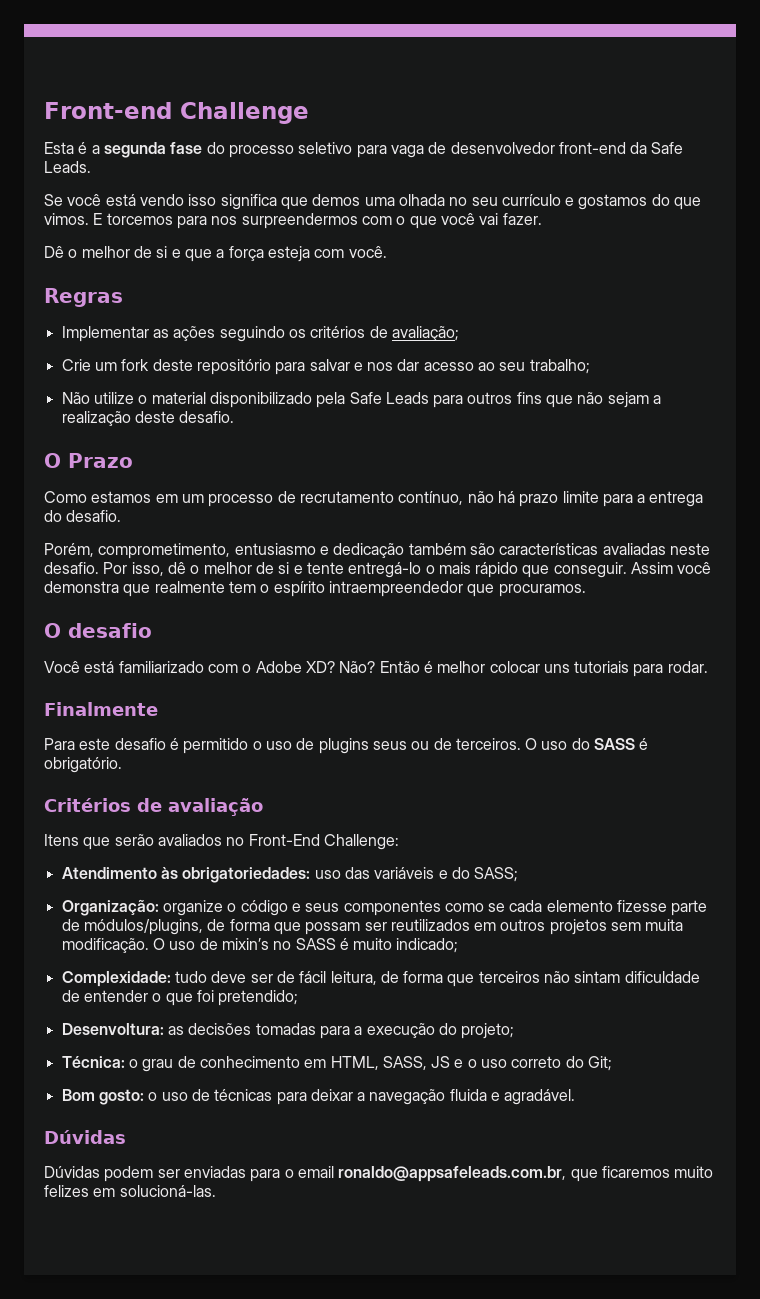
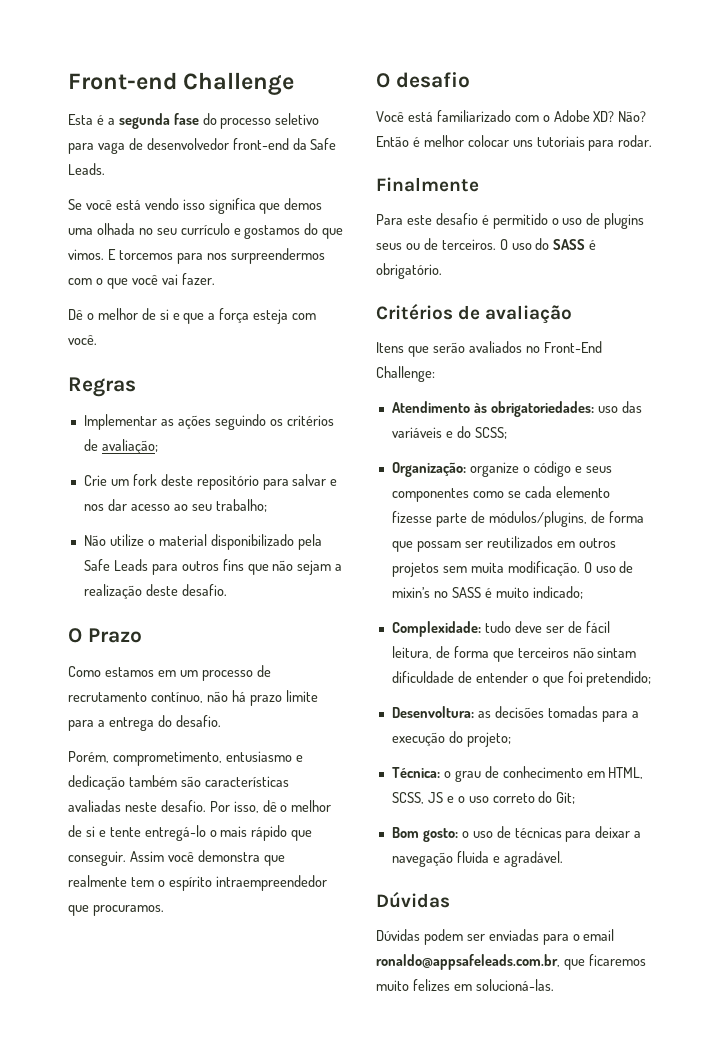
- Atendimento às obrigatoriedades: uso das variáveis e do SASS;
+ Atendimento às obrigatoriedades: uso das variáveis e do SCSS;
- Técnica: o grau de conhecimento em HTML, SASS, JS e o uso correto do Git;
+ Técnica: o grau de conhecimento em HTML, SCSS, JS e o uso correto do Git;

